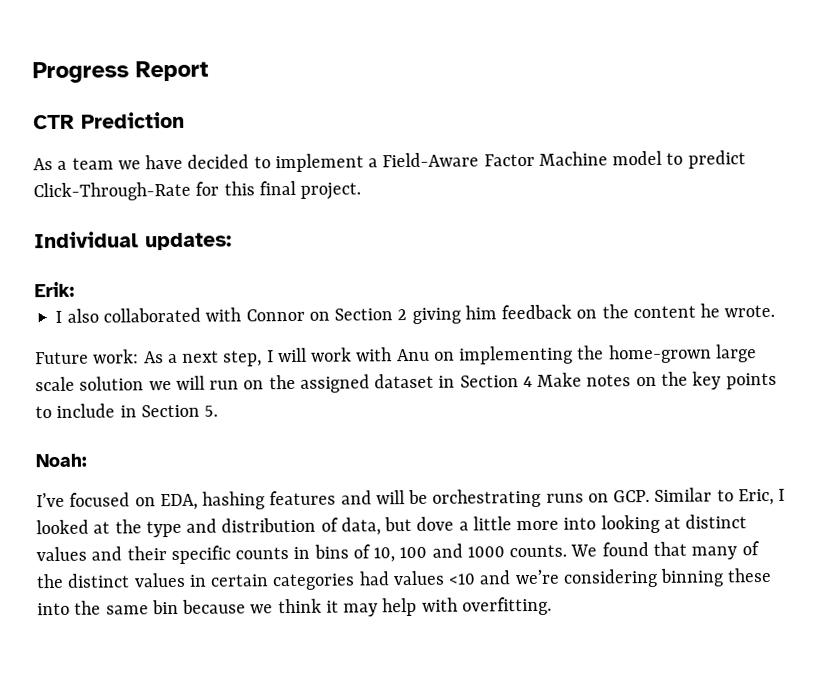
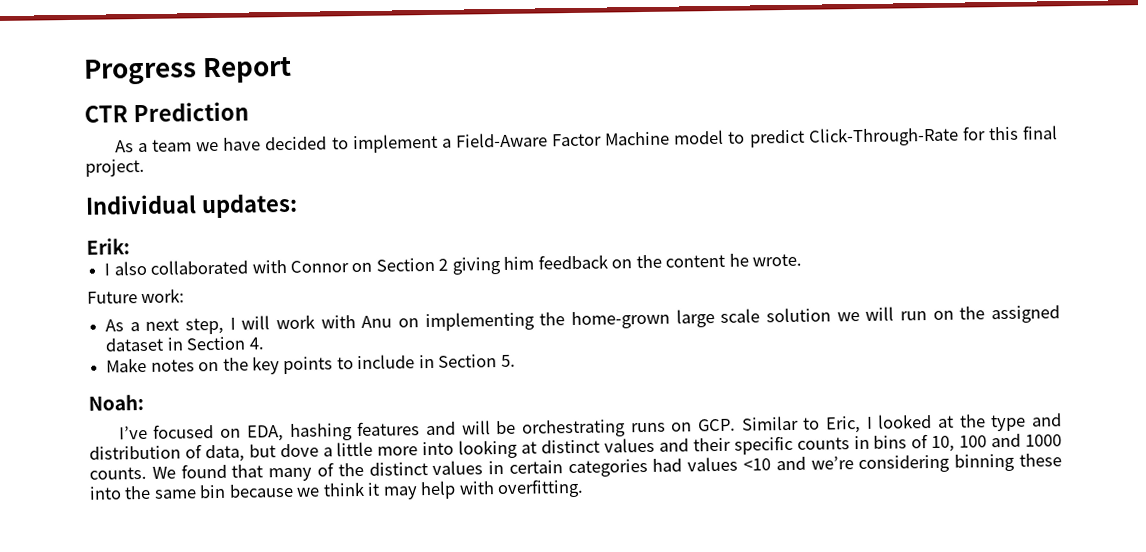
- Future work: As a next step, I will work with Anu on implementing the home-grown large scale solution we will run on the assigned dataset in Section 4 Make notes on the key points to include in Section 5.
+ Future work:
+ As a next step, I will work with Anu on implementing the home-grown large scale solution we will run on the assigned dataset in Section 4.
+ Make notes on the key points to include in Section 5.

